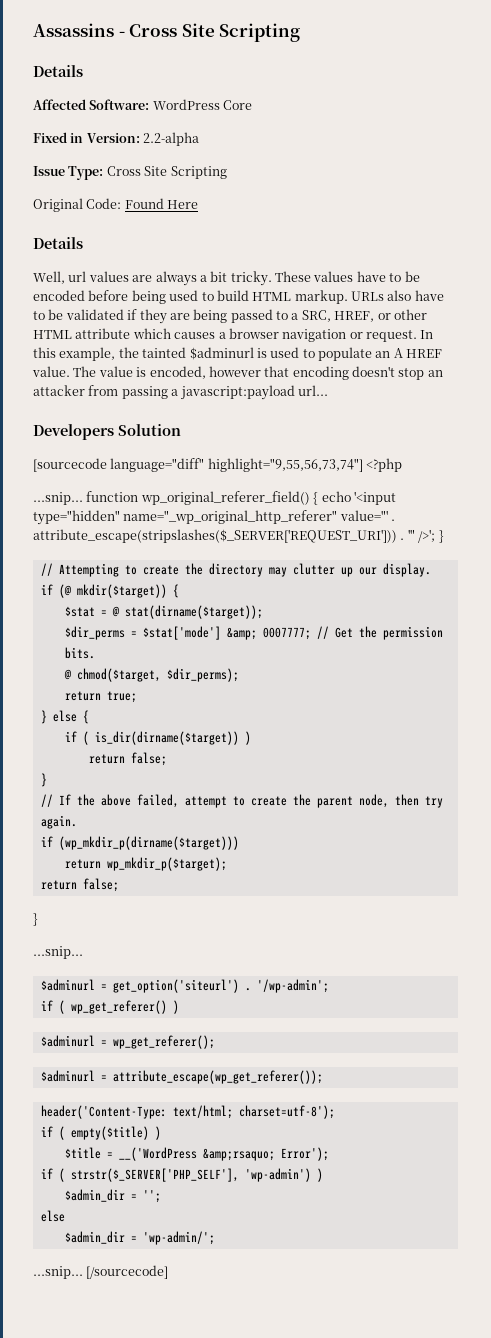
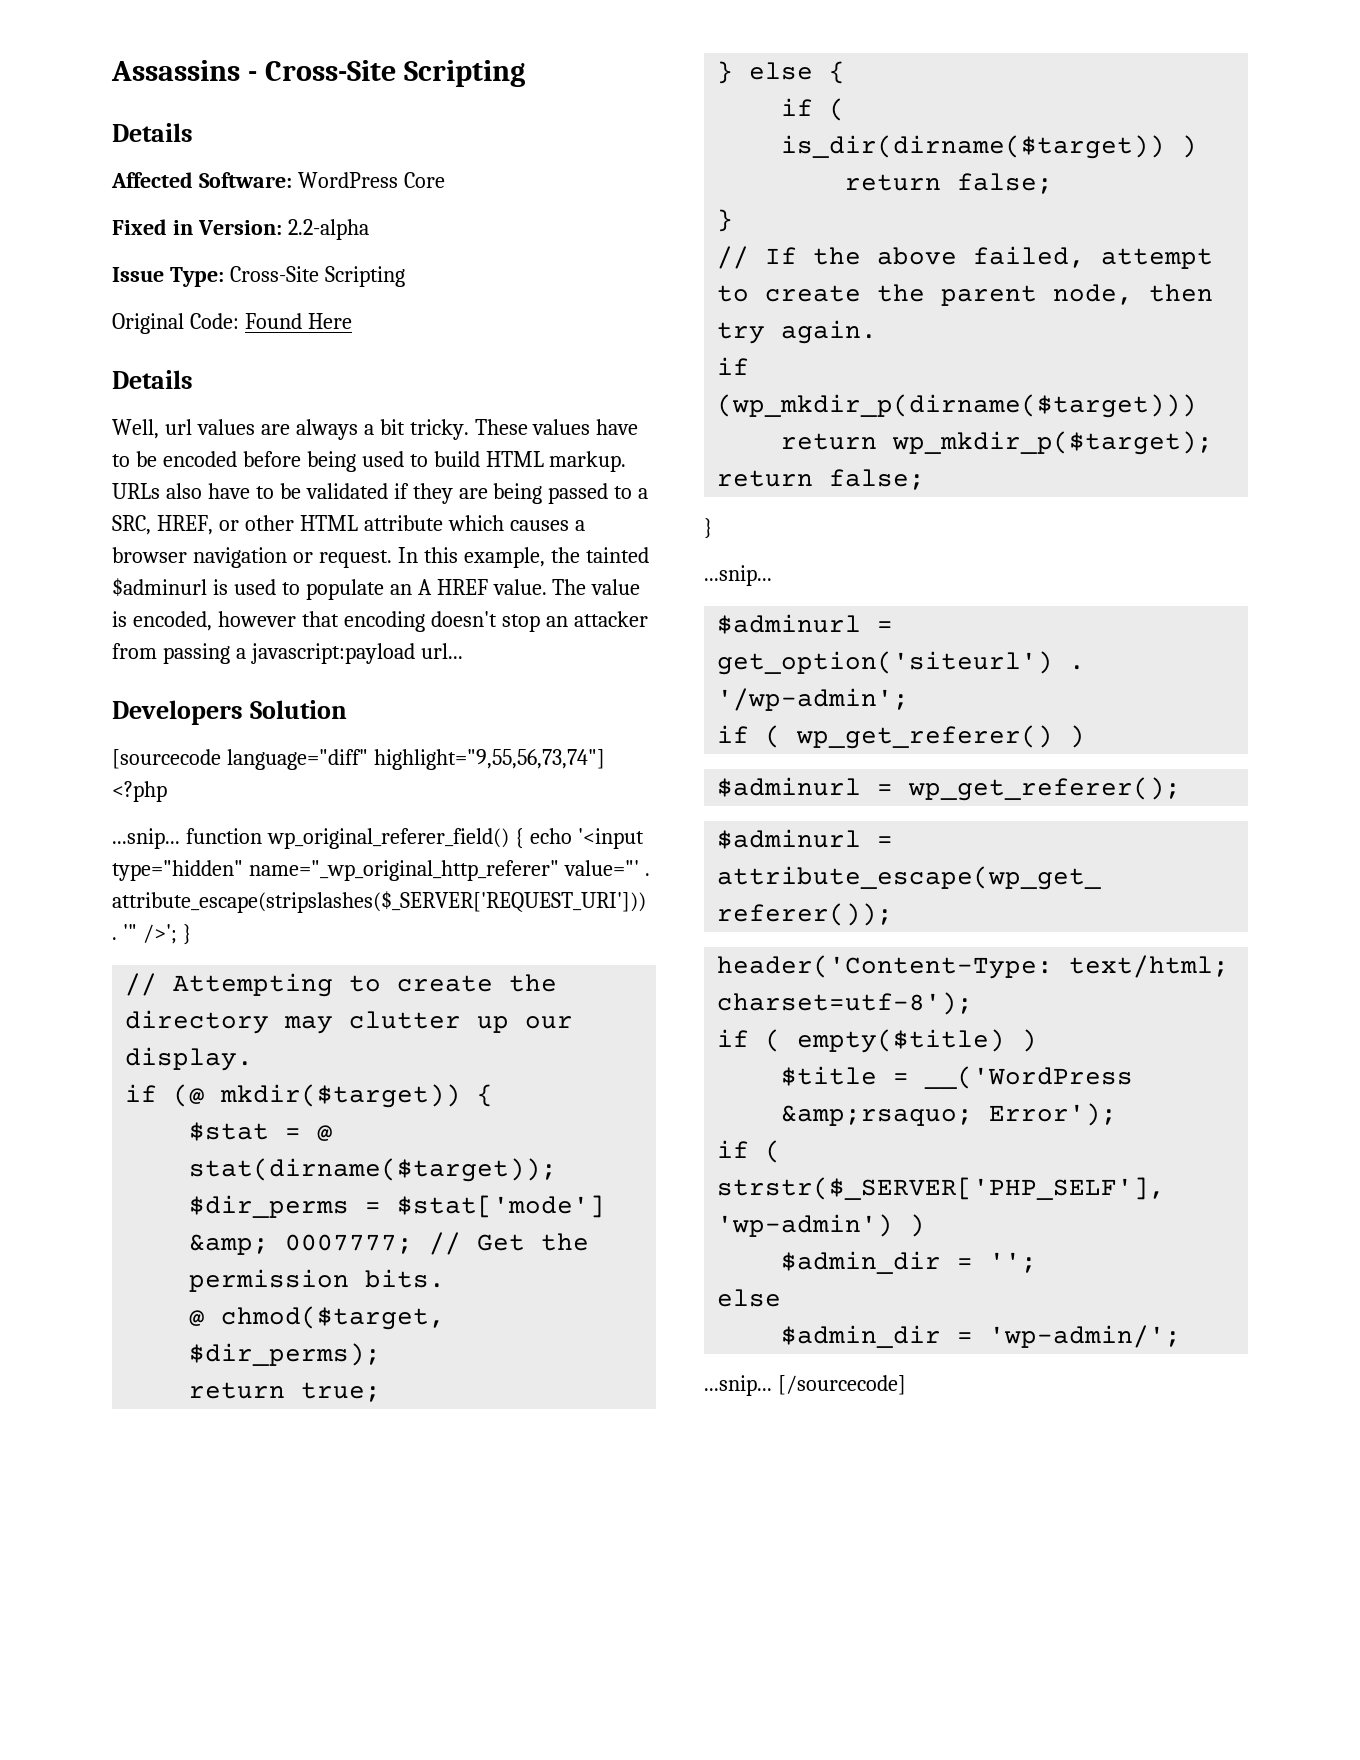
- Assassins - Cross Site Scripting
+ Assassins - Cross-Site Scripting
- Issue Type: Cross Site Scripting
+ Issue Type: Cross-Site Scripting

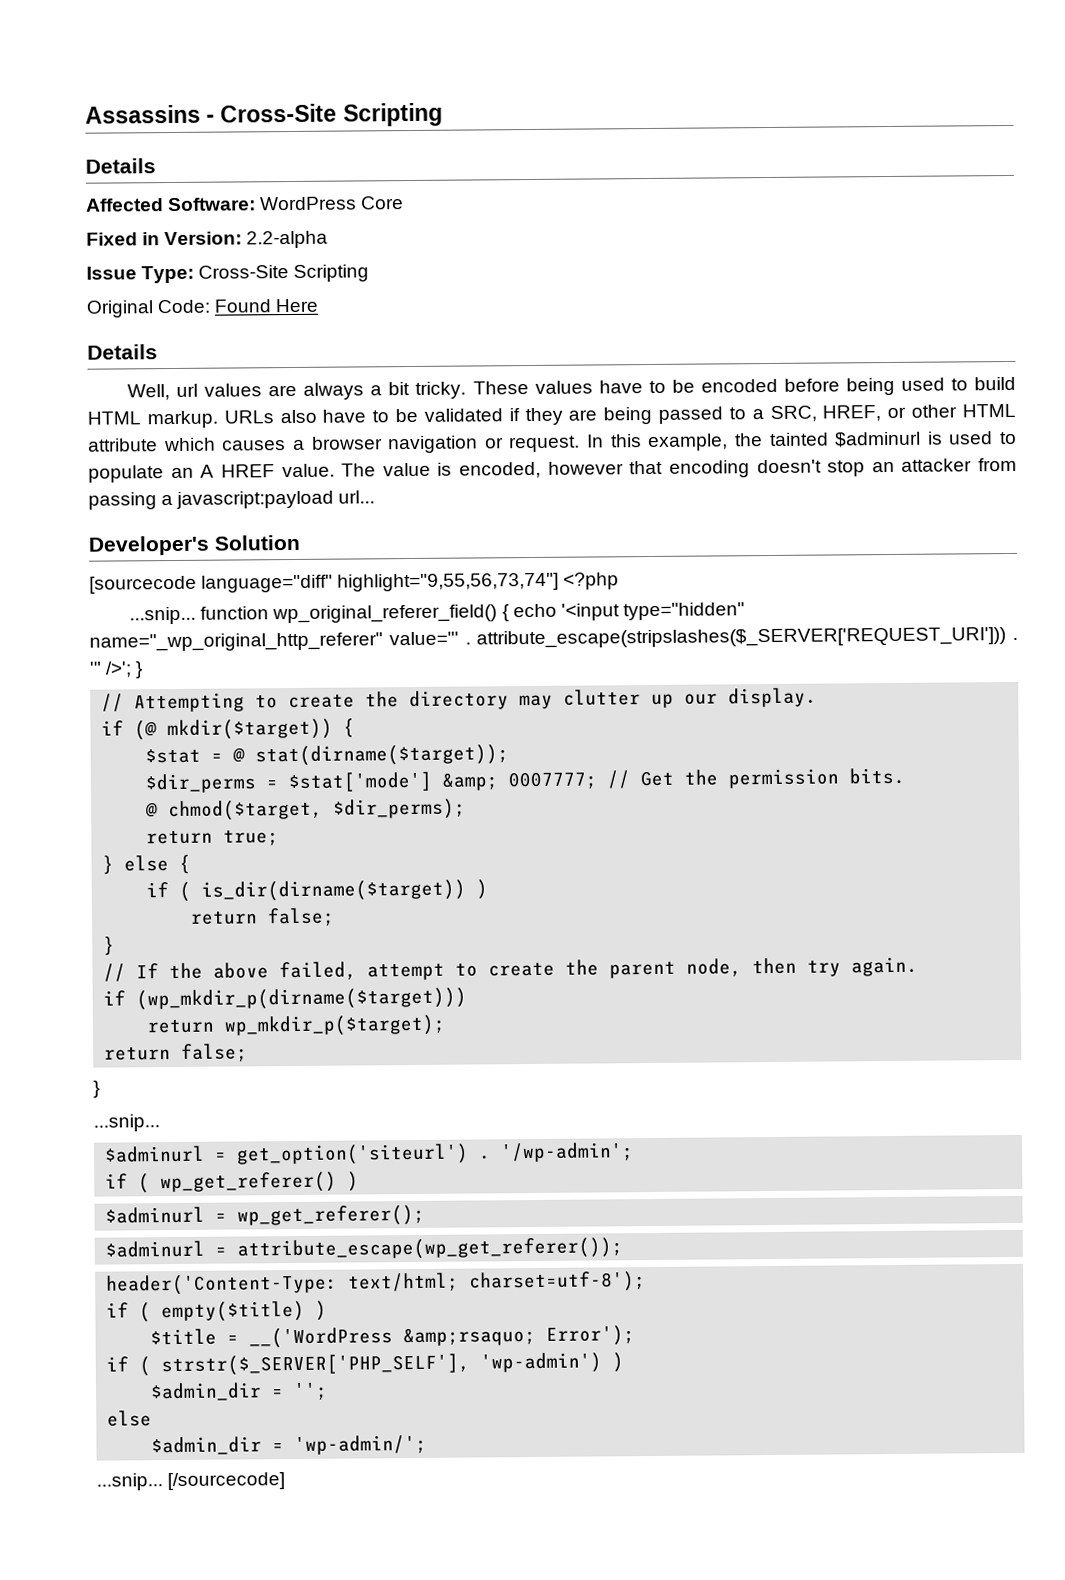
- Developers Solution
+ Developer's Solution

